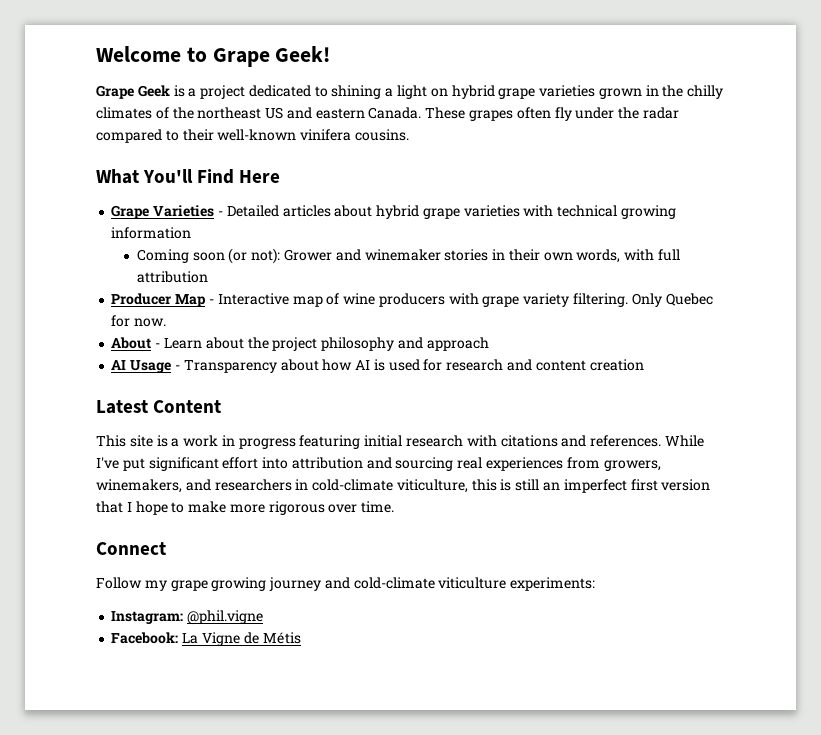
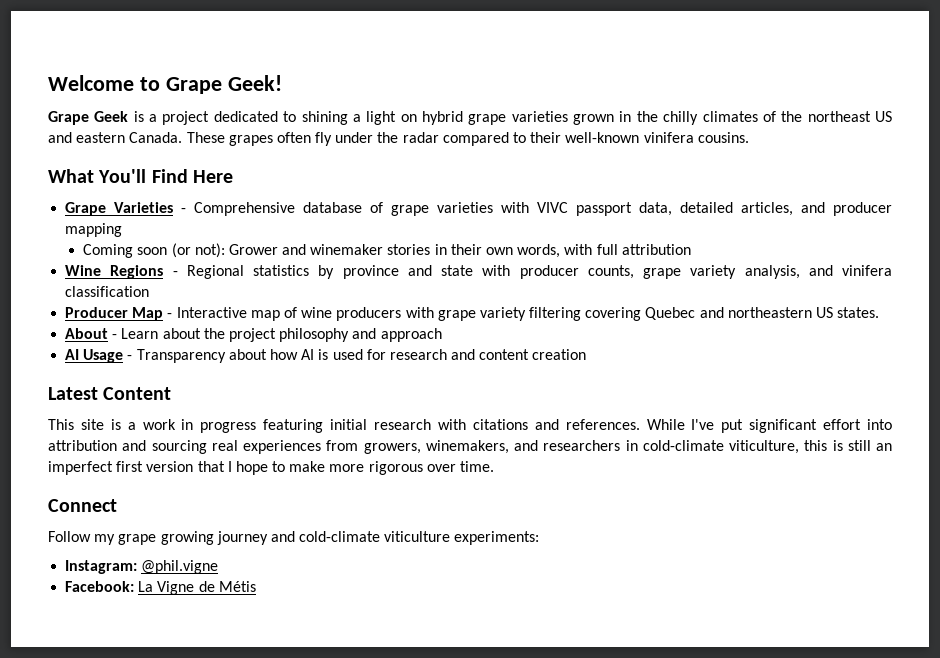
- Grape Varieties - Detailed articles about hybrid grape varieties with technical growing information
+ Grape Varieties - Comprehensive database of grape varieties with VIVC passport data, detailed articles, and producer mapping
+ Wine Regions - Regional statistics by province and state with producer counts, grape variety analysis, and vinifera classification
- Producer Map - Interactive map of wine producers with grape variety filtering. Only Quebec for now.
+ Producer Map - Interactive map of wine producers with grape variety filtering covering Quebec and northeastern US states.

